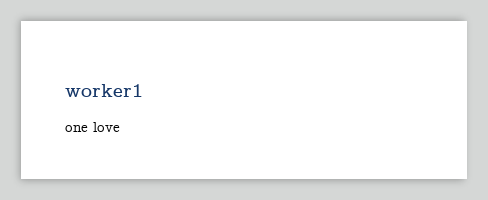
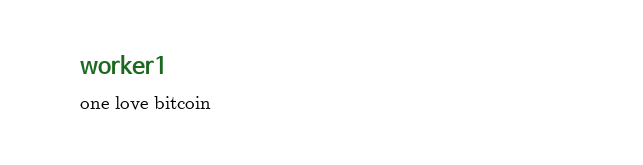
- one love
+ one love bitcoin

